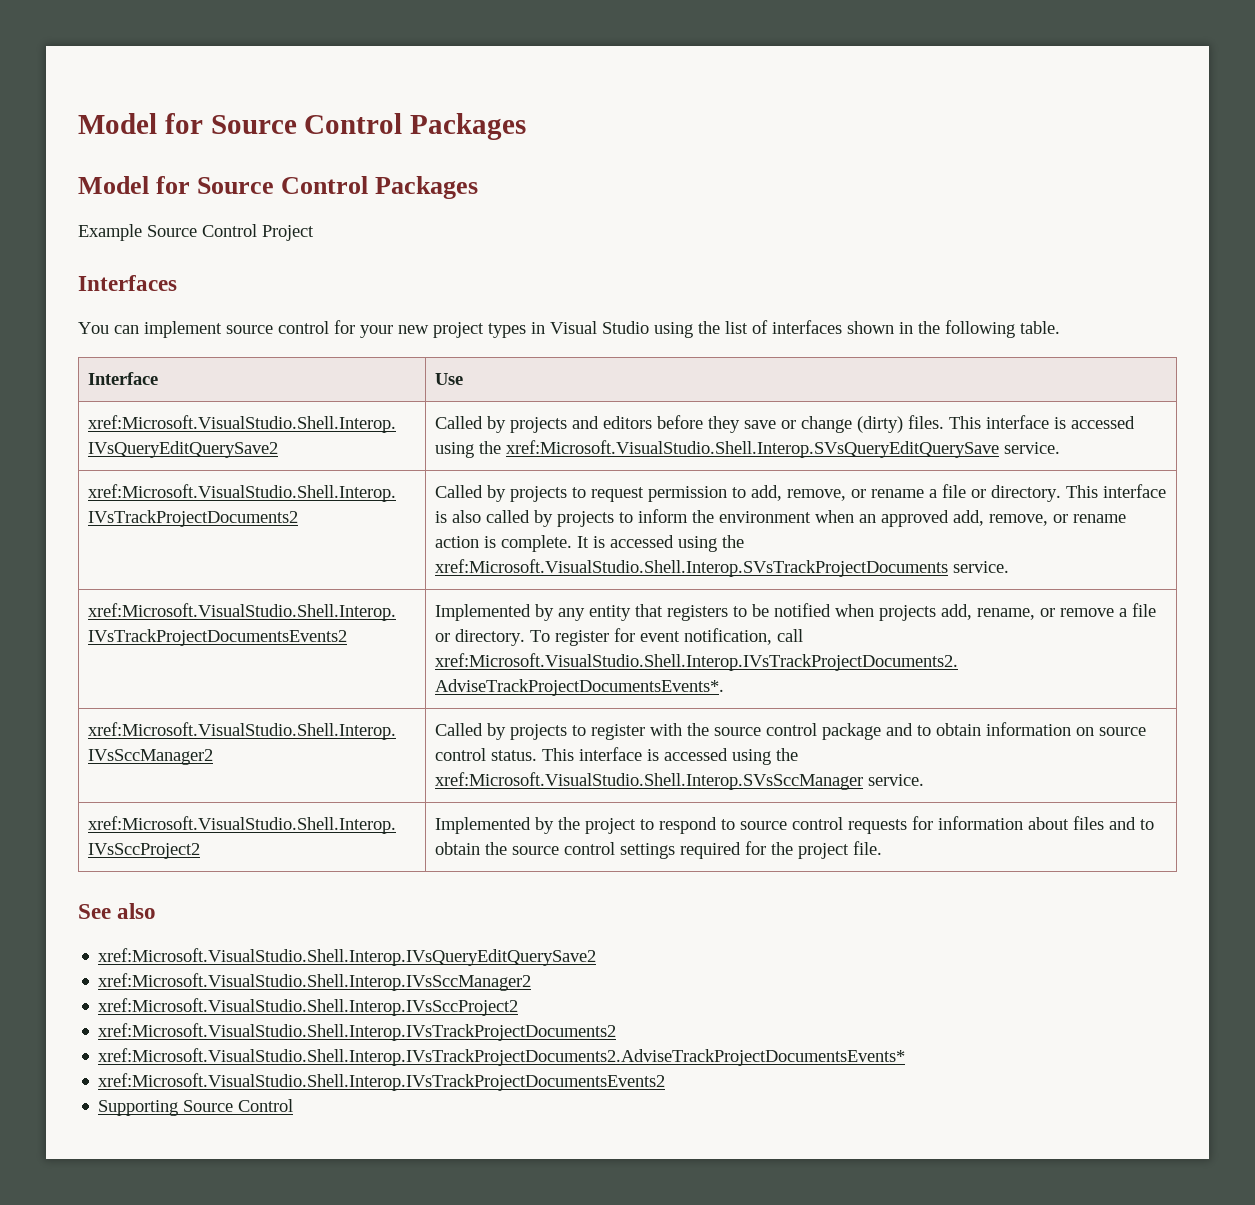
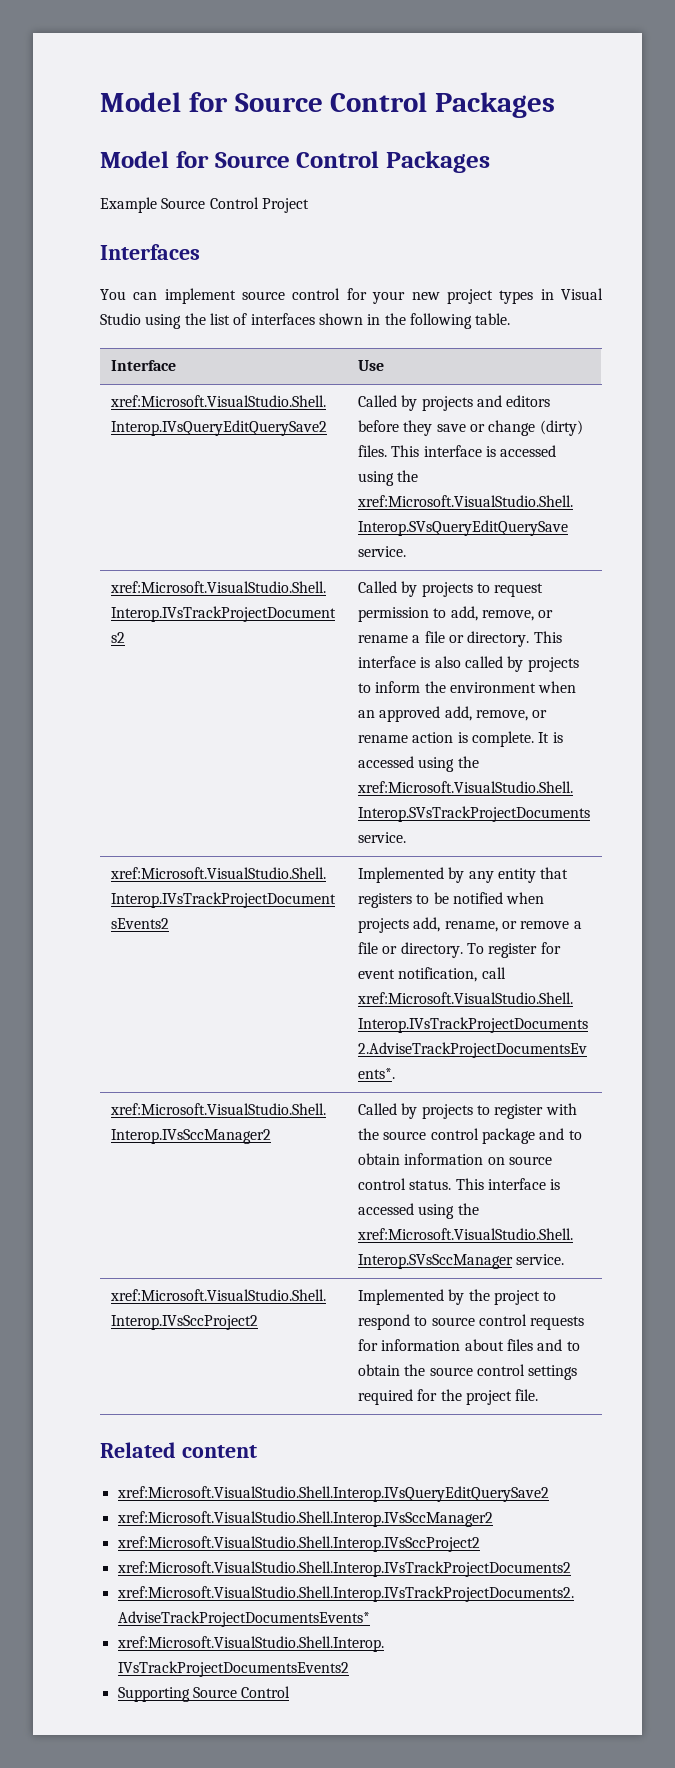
- See also
+ Related content

